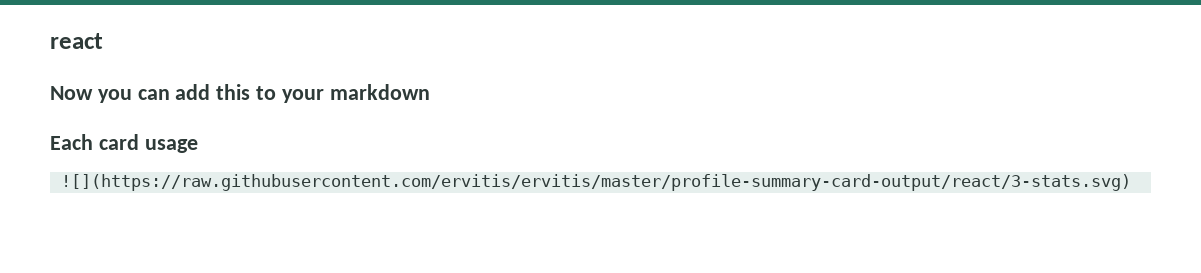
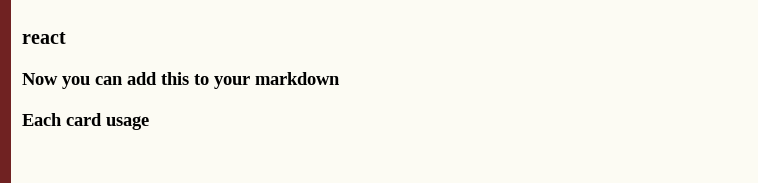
- ![](https://raw.githubusercontent.com/ervitis/ervitis/master/profile-summary-card-output/react/3-stats.svg)

